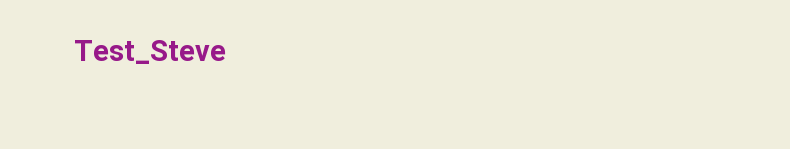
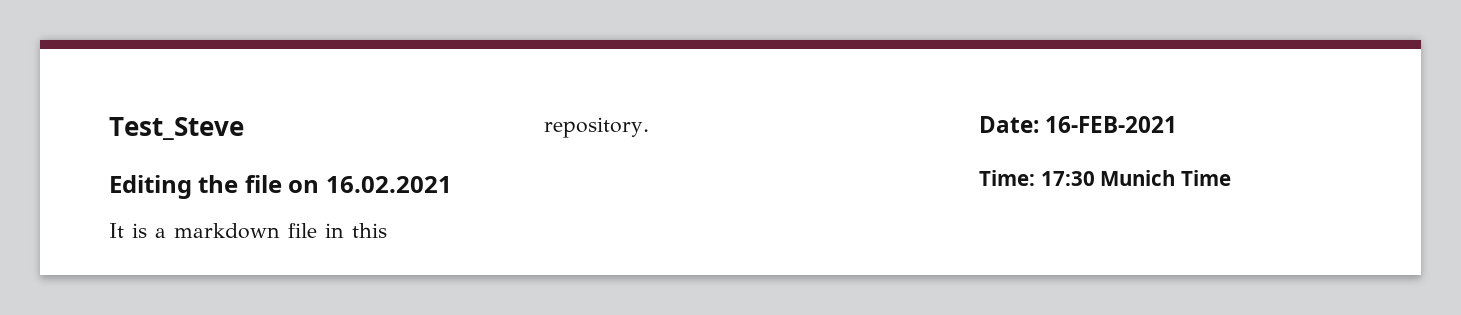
+ Editing the file on 16.02.2021
+ It is a markdown file in this repository.
+ Date: 16-FEB-2021
+ Time: 17:30 Munich Time

